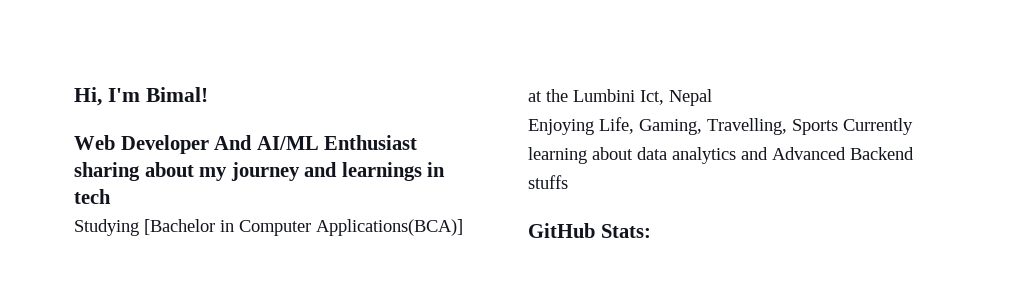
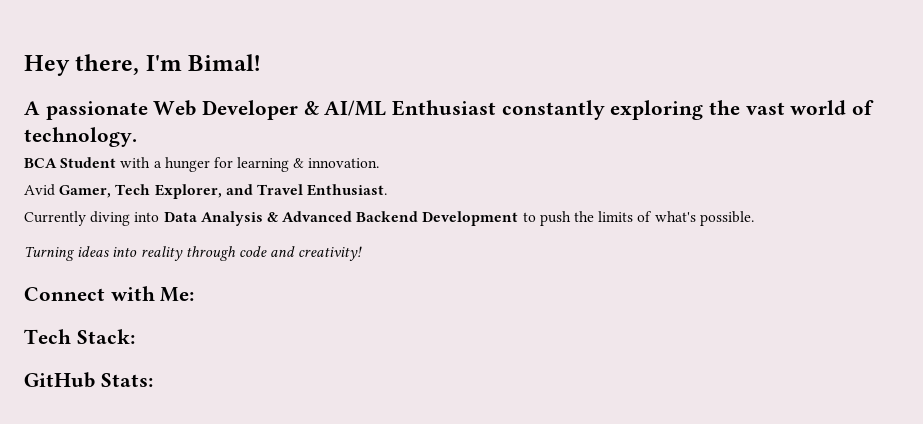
- Hi, I'm Bimal!
+ Hey there, I'm Bimal!
- Web Developer And AI/ML Enthusiast sharing about my journey and learnings in tech
- Studying [Bachelor in Computer Applications(BCA)] at the Lumbini Ict, Nepal
- Enjoying Life, Gaming, Travelling, Sports Currently learning about data analytics and Advanced Backend stuffs
+ A passionate Web Developer & AI/ML Enthusiast constantly exploring the vast world of technology.
+ BCA Student with a hunger for learning & innovation.
+ Avid Gamer, Tech Explorer, and Travel Enthusiast.
+ Currently diving into Data Analysis & Advanced Backend Development to push the limits of what's possible.
+ Turning ideas into reality through code and creativity!
+ Connect with Me:
+ Tech Stack:

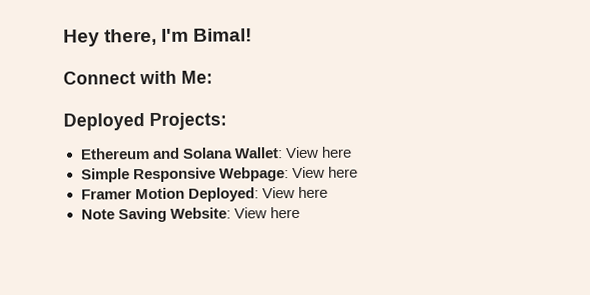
- A passionate Web Developer & AI/ML Enthusiast constantly exploring the vast world of technology.
- BCA Student with a hunger for learning & innovation.
- Avid Gamer, Tech Explorer, and Travel Enthusiast.
- Currently diving into Data Analysis & Advanced Backend Development to push the limits of what's possible.
- Turning ideas into reality through code and creativity!
  Connect with Me:
- Tech Stack:
- GitHub Stats:
+ Deployed Projects:
+ Ethereum and Solana Wallet: View here
+ Simple Responsive Webpage: View here
+ Framer Motion Deployed: View here
+ Note Saving Website: View here

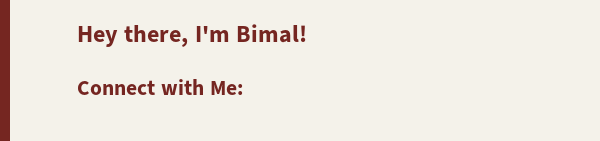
- Deployed Projects:
- Ethereum and Solana Wallet: View here
- Simple Responsive Webpage: View here
- Framer Motion Deployed: View here
- Note Saving Website: View here

